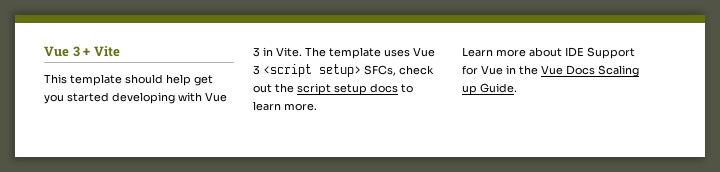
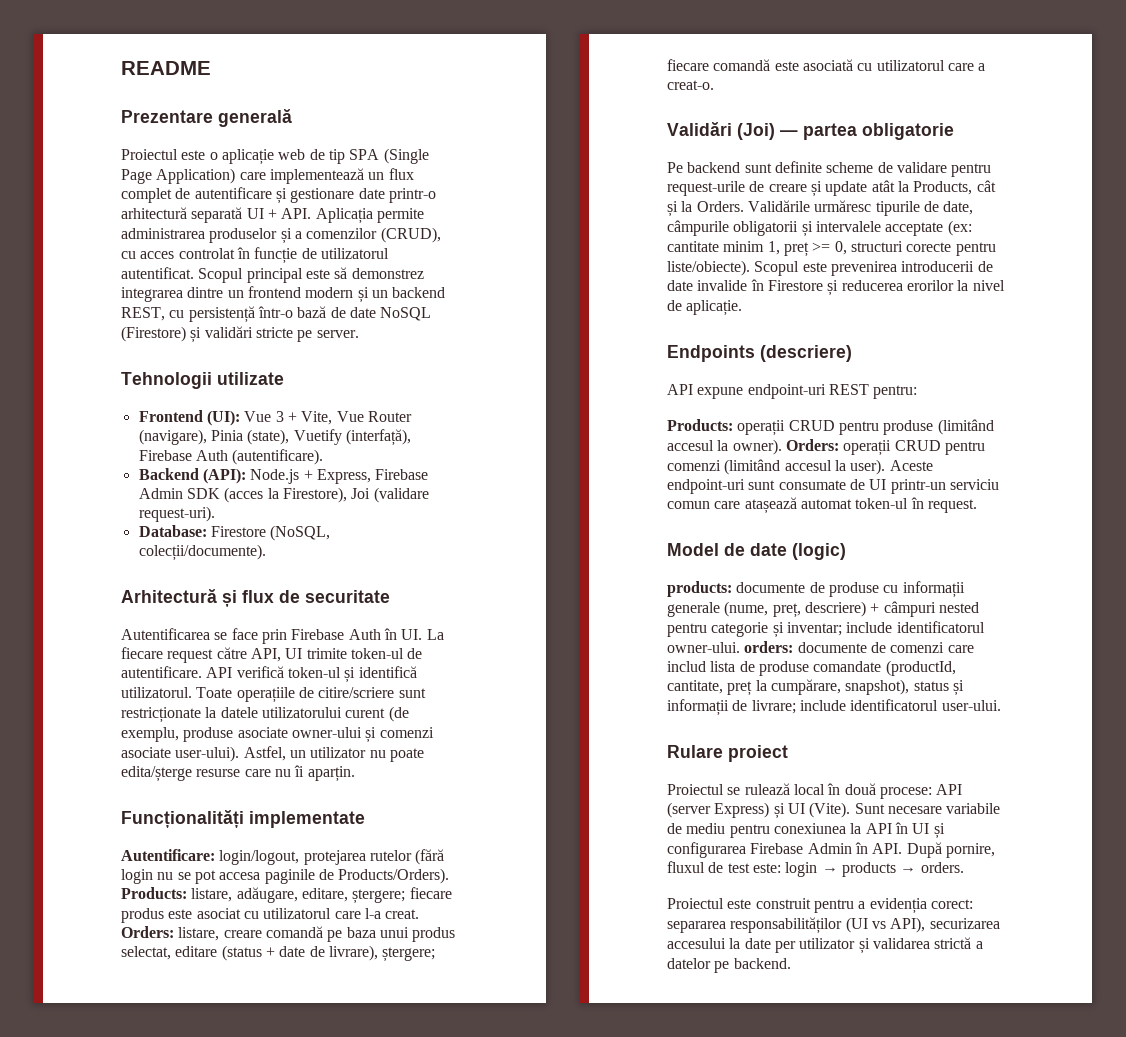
- Vue 3 + Vite
- This template should help get you started developing with Vue 3 in Vite. The template uses Vue 3 <script setup> SFCs, check out the script setup docs to learn more.
- Learn more about IDE Support for Vue in the Vue Docs Scaling up Guide.
+ README
+ Prezentare generală
+ Proiectul este o aplicație web de tip SPA (Single Page Application) care implementează un flux complet de autentificare și gestionare date printr-o arhitectură separată UI + API. Aplicația permite administrarea produselor și a comenzilor (CRUD), cu acces controlat în funcție de utilizatorul autentificat. Scopul principal este să demonstrez integrarea dintre un frontend modern și un backend REST, cu persistență într-o bază de date NoSQL (Firestore) și validări stricte pe server.
+ Tehnologii utilizate
+ Frontend (UI): Vue 3 + Vite, Vue Router (navigare), Pinia (state), Vuetify (interfață), Firebase Auth (autentificare).
+ Backend (API): Node.js + Express, Firebase Admin SDK (acces la Firestore), Joi (validare request-uri).
+ Database: Firestore (NoSQL, colecții/documente).
+ Arhitectură și flux de securitate
+ Autentificarea se face prin Firebase Auth în UI. La fiecare request către API, UI trimite token-ul de autentificare. API verifică token-ul și identifică utilizatorul. Toate operațiile de citire/scriere sunt restricționate la datele utilizatorului curent (de exemplu, produse asociate owner-ului și comenzi asociate user-ului). Astfel, un utilizator nu poate edita/șterge resurse care nu îi aparțin.
+ Funcționalități implementate
+ Autentificare: login/logout, protejarea rutelor (fără login nu se pot accesa paginile de Products/Orders). Products: listare, adăugare, editare, ștergere; fiecare produs este asociat cu utilizatorul care l-a creat. Orders: listare, creare comandă pe baza unui produs selectat, editare (status + date de livrare), ștergere; fiecare comandă este asociată cu utilizatorul care a creat-o.
+ Validări (Joi) — partea obligatorie
+ Pe backend sunt definite scheme de validare pentru request-urile de creare și update atât la Products, cât și la Orders. Validările urmăresc tipurile de date, câmpurile obligatorii și intervalele acceptate (ex: cantitate minim 1, preț >= 0, structuri corecte pentru liste/obiecte). Scopul este prevenirea introducerii de date invalide în Firestore și reducerea erorilor la nivel de aplicație.
+ Endpoints (descriere)
+ API expune endpoint-uri REST pentru:
+ Products: operații CRUD pentru produse (limitând accesul la owner). Orders: operații CRUD pentru comenzi (limitând accesul la user). Aceste endpoint-uri sunt consumate de UI printr-un serviciu comun care atașează automat token-ul în request.
+ Model de date (logic)
+ products: documente de produse cu informații generale (nume, preț, descriere) + câmpuri nested pentru categorie și inventar; include identificatorul owner-ului. orders: documente de comenzi care includ lista de produse comandate (productId, cantitate, preț la cumpărare, snapshot), status și informații de livrare; include identificatorul user-ului.
+ Rulare proiect
+ Proiectul se rulează local în două procese: API (server Express) și UI (Vite). Sunt necesare variabile de mediu pentru conexiunea la API în UI și configurarea Firebase Admin în API. După pornire, fluxul de test este: login → products → orders.
+ Proiectul este construit pentru a evidenția corect: separarea responsabilităților (UI vs API), securizarea accesului la date per utilizator și validarea strictă a datelor pe backend.

